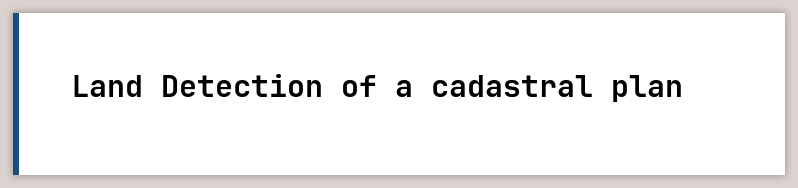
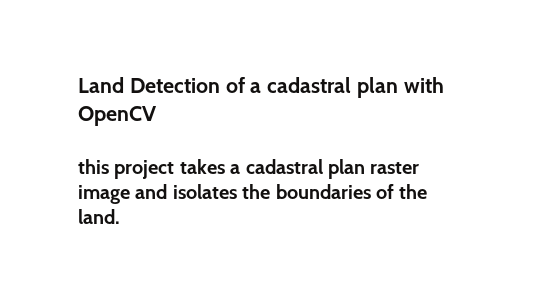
- Land Detection of a cadastral plan
+ Land Detection of a cadastral plan with OpenCV
+ this project takes a cadastral plan raster image and isolates the boundaries of the land.

